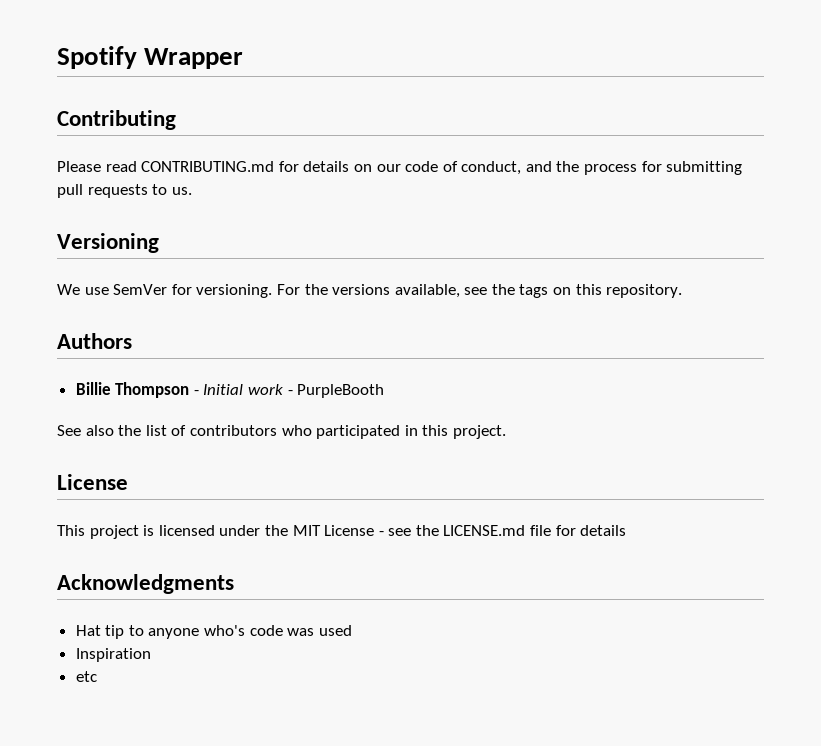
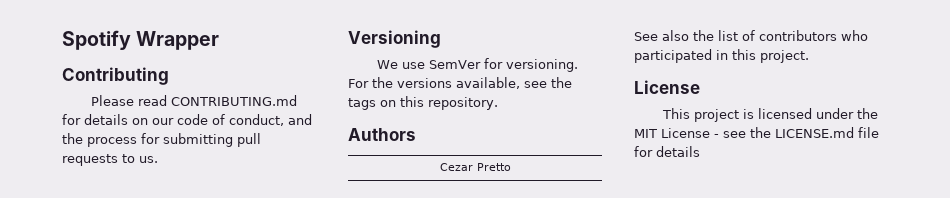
- Billie Thompson - Initial work - PurpleBooth
+ Cezar Pretto
- Acknowledgments
- Hat tip to anyone who's code was used
- Inspiration
- etc

